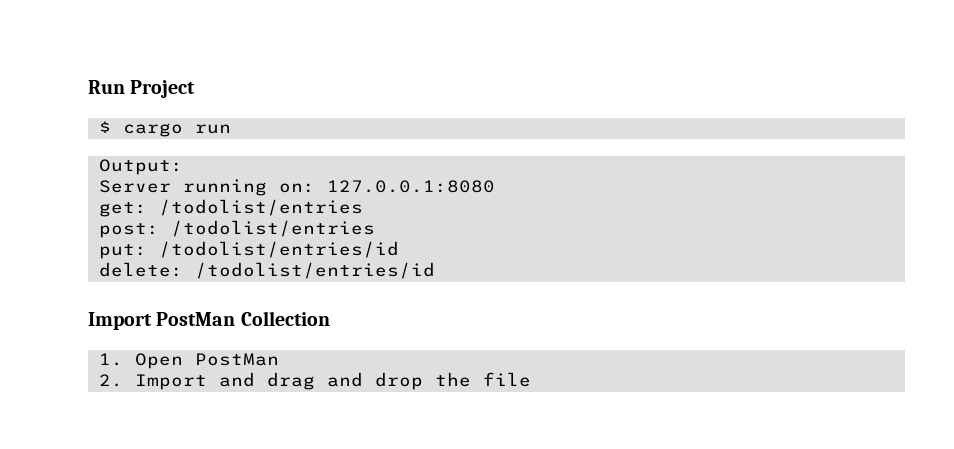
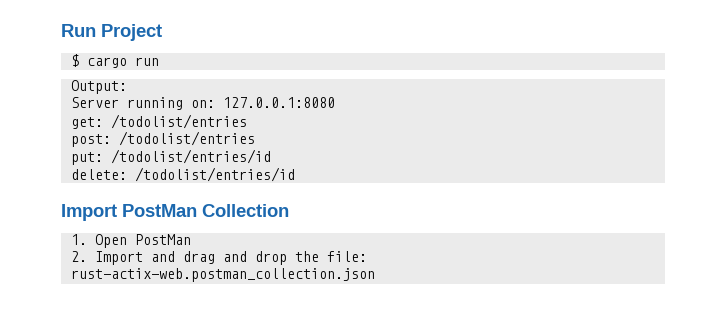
- 2. Import and drag and drop the file
+ 2. Import and drag and drop the file: rust-actix-web.postman_collection.json

